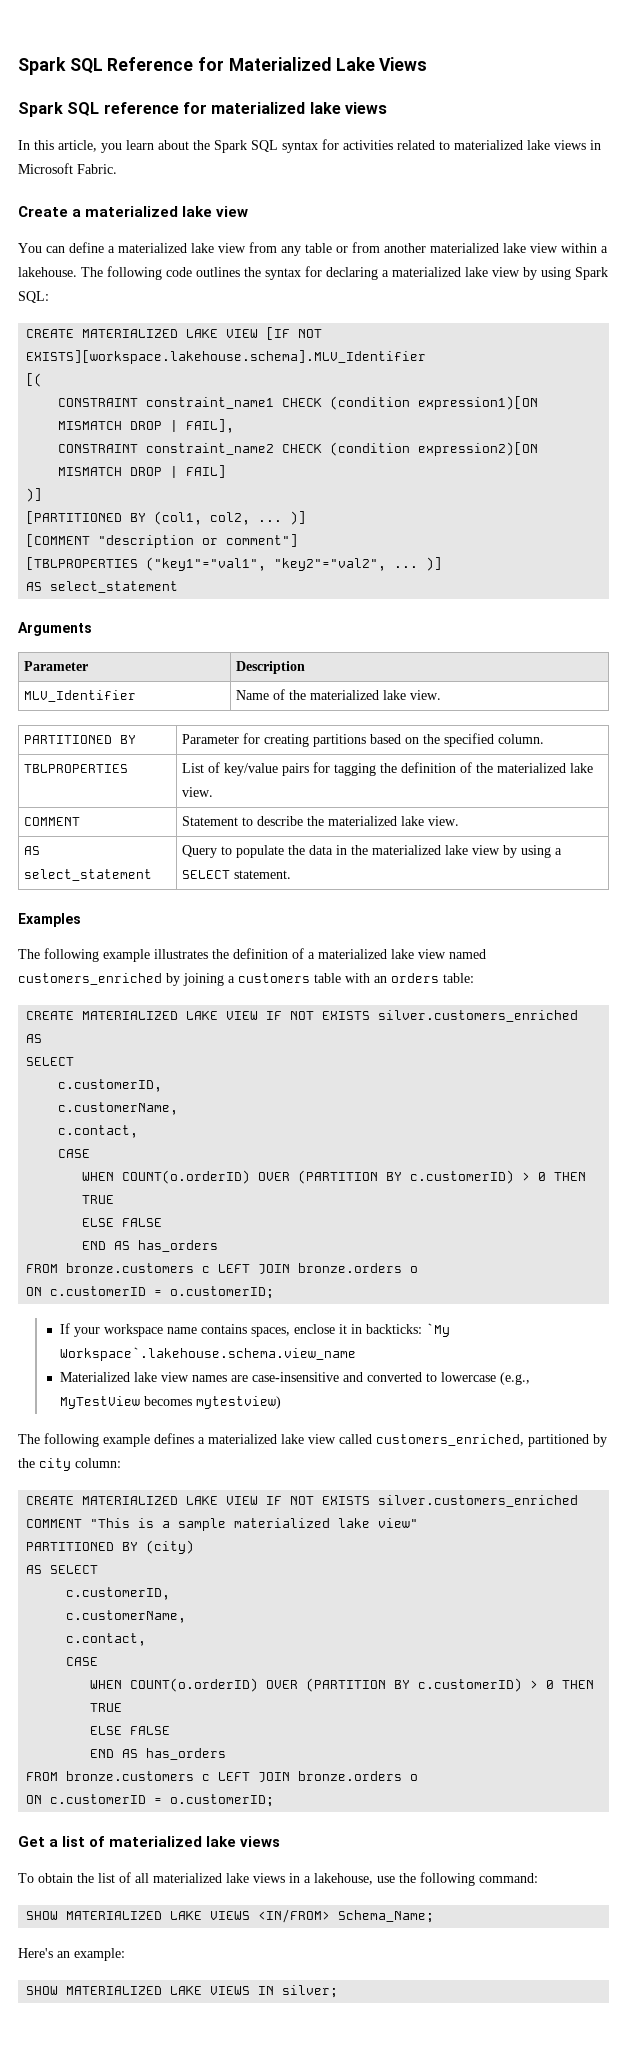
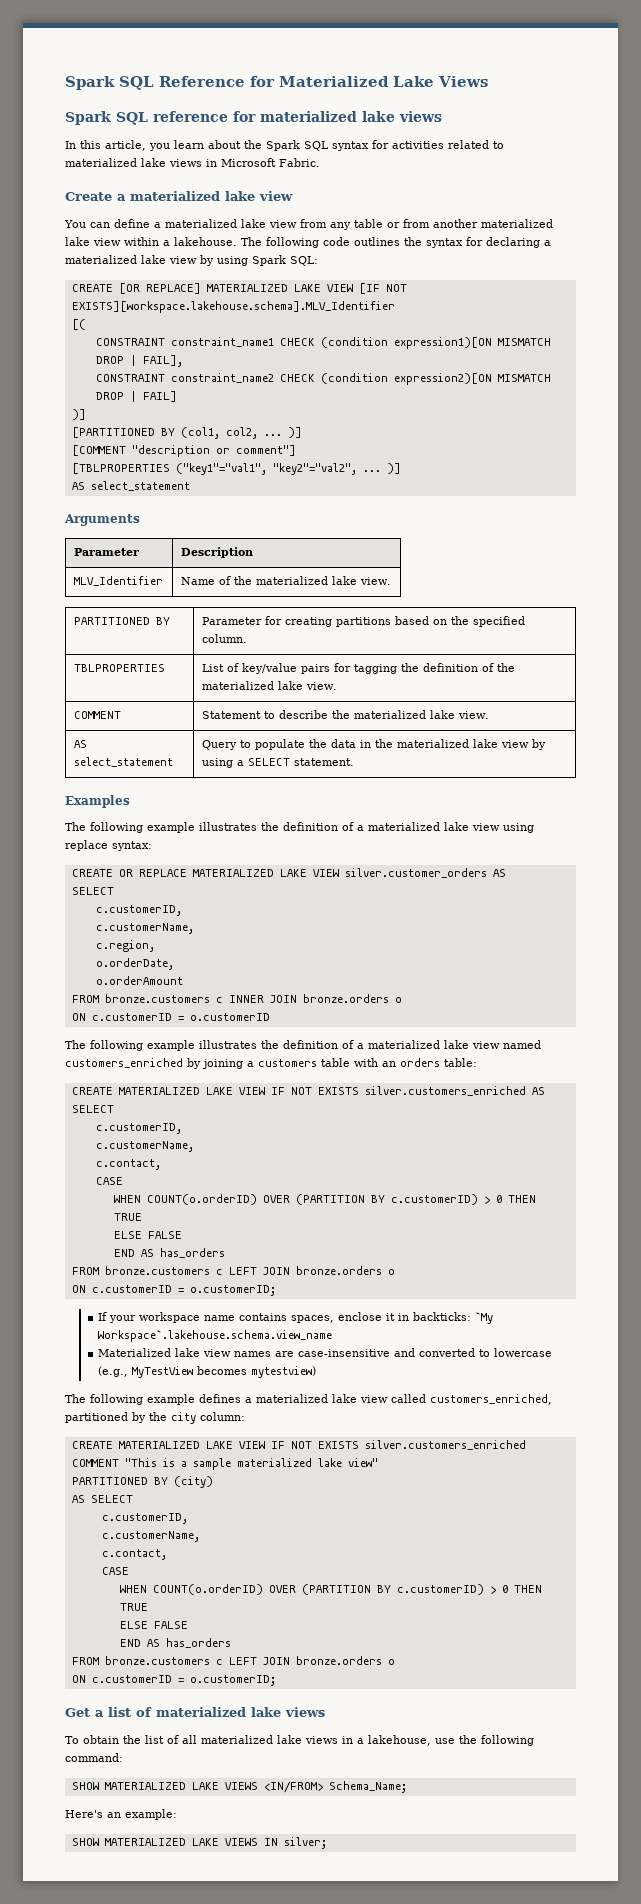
- CREATE MATERIALIZED LAKE VIEW [IF NOT EXISTS][workspace.lakehouse.schema].MLV_Identifier
+ CREATE [OR REPLACE] MATERIALIZED LAKE VIEW [IF NOT EXISTS][workspace.lakehouse.schema].MLV_Identifier
+ The following example illustrates the definition of a materialized lake view using replace syntax:
+ CREATE OR REPLACE MATERIALIZED LAKE VIEW silver.customer_orders AS
+ SELECT
+ c.customerID,
+ c.customerName,
+ c.region,
+ o.orderDate,
+ o.orderAmount
+ FROM bronze.customers c INNER JOIN bronze.orders o
+ ON c.customerID = o.customerID

